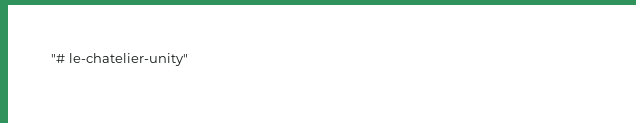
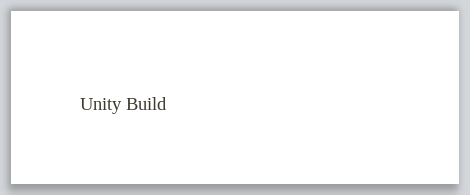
- "# le-chatelier-unity"
+ Unity Build

